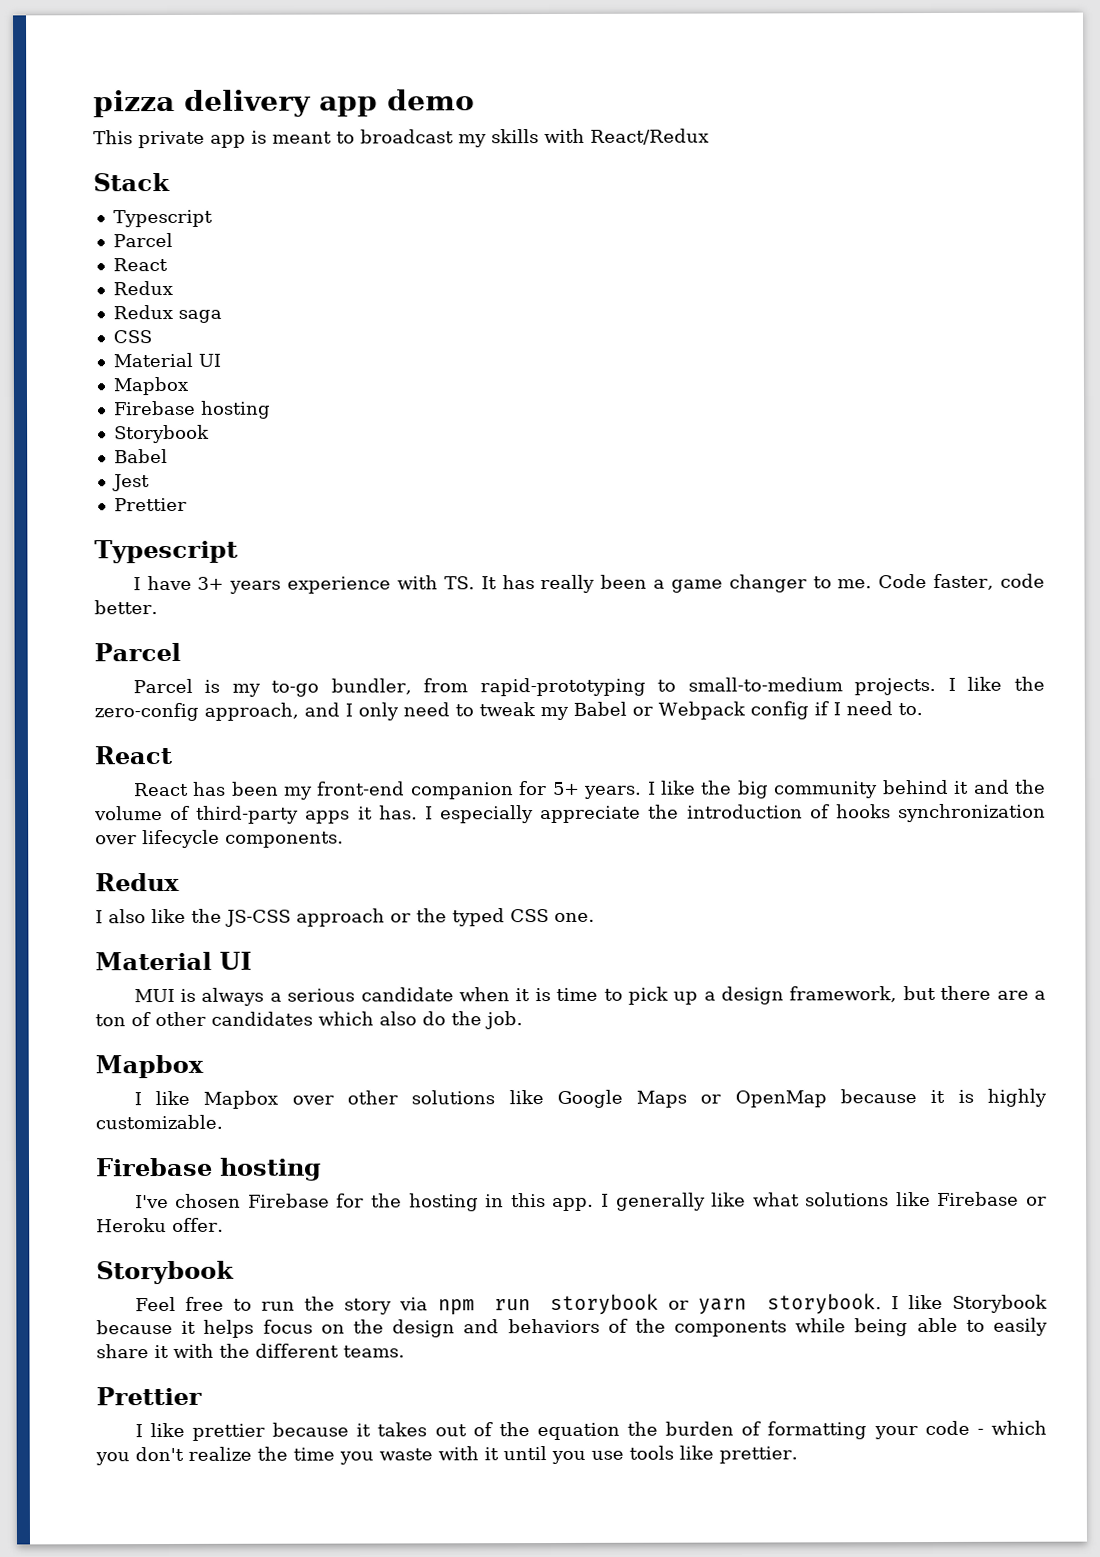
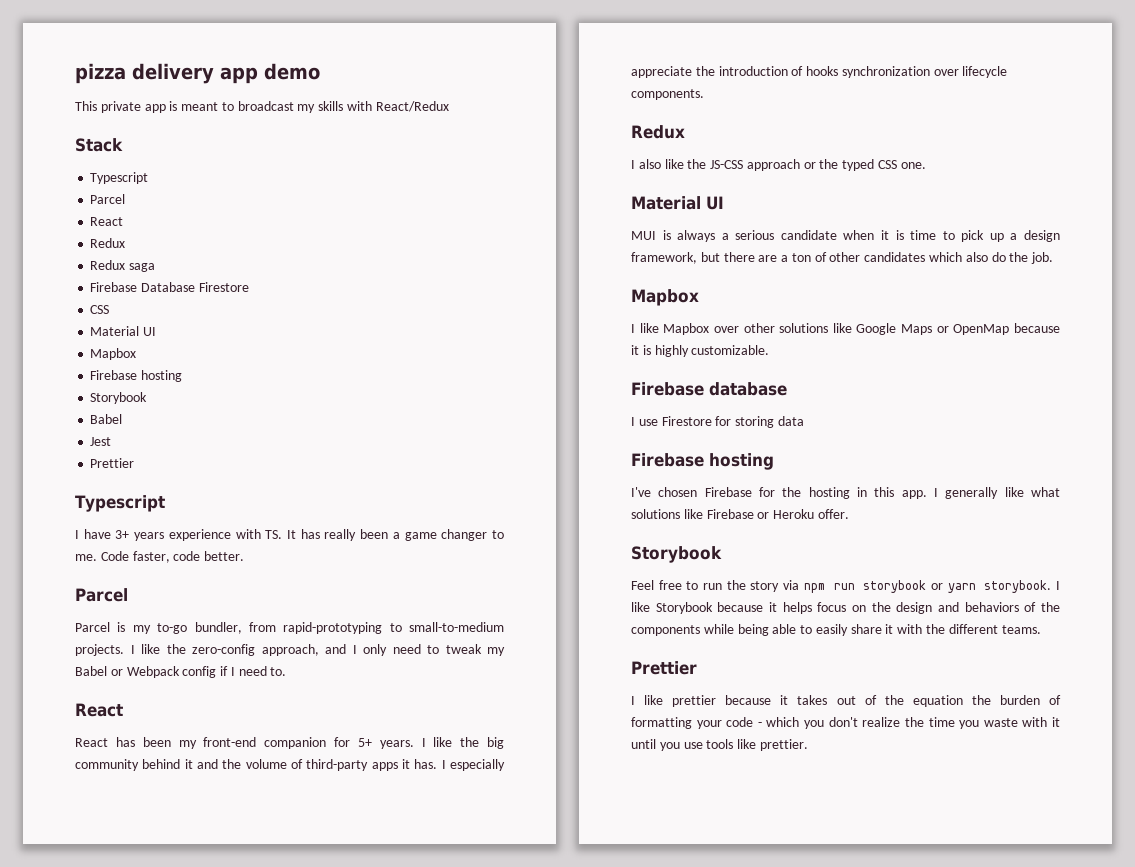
+ Firebase Database Firestore
+ Firebase database
+ I use Firestore for storing data

